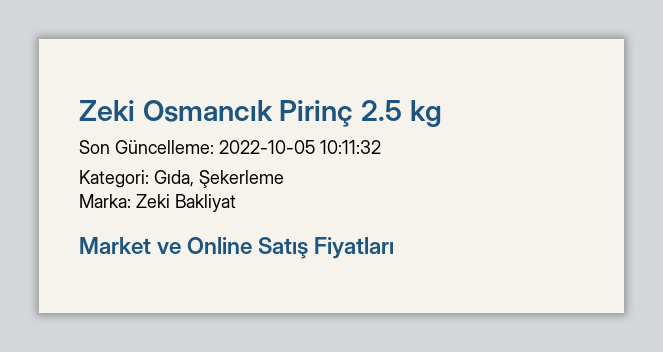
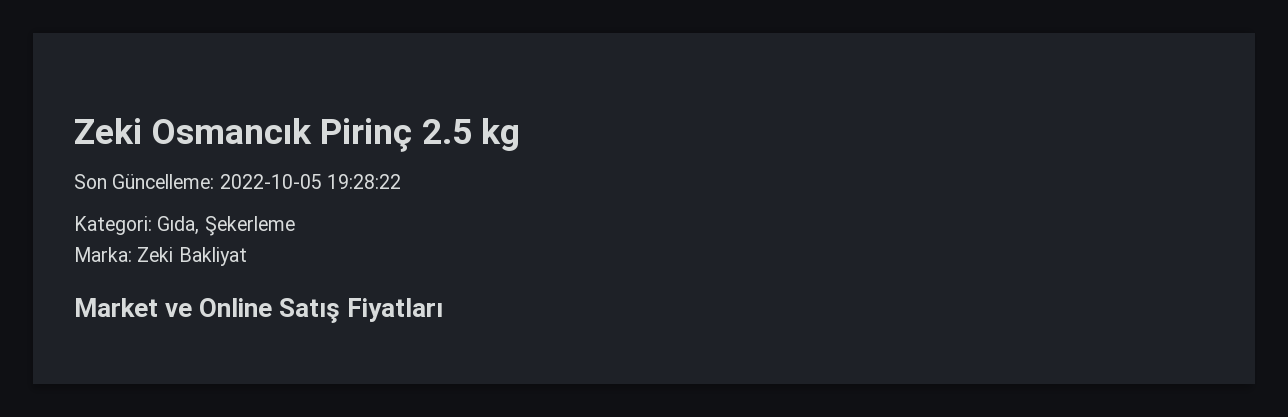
- Son Güncelleme: 2022-10-05 10:11:32
+ Son Güncelleme: 2022-10-05 19:28:22

